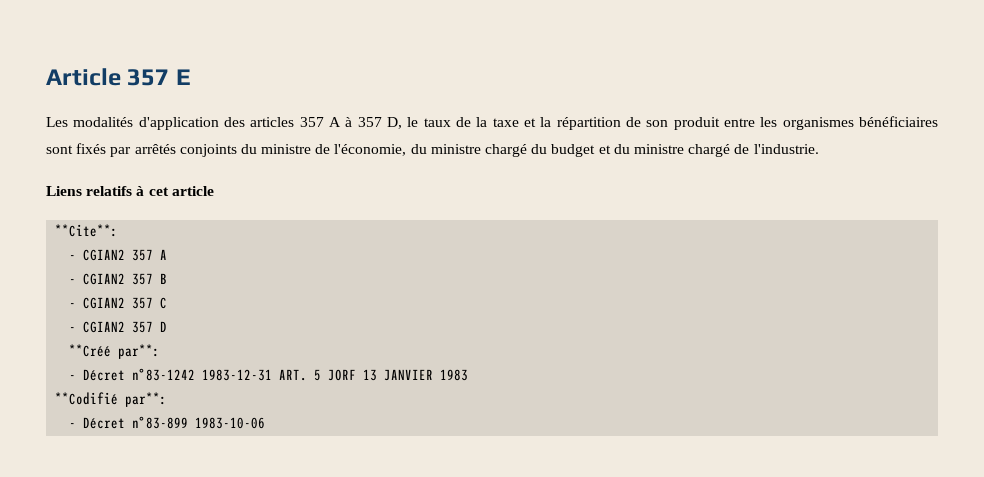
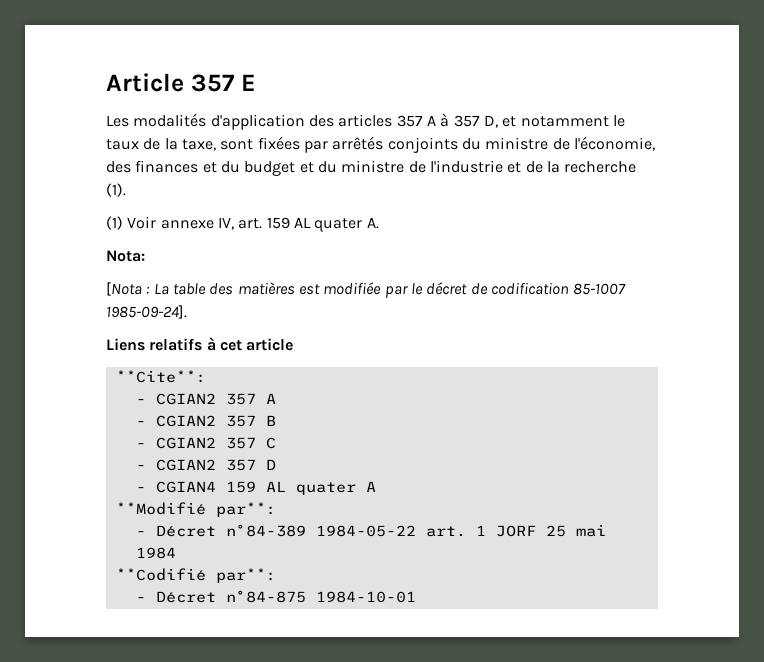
- Les modalités d'application des articles 357 A à 357 D, le taux de la taxe et la répartition de son produit entre les organismes bénéficiaires sont fixés par arrêtés conjoints du ministre de l'économie, du ministre chargé du budget et du ministre chargé de l'industrie.
+ Les modalités d'application des articles 357 A à 357 D, et notamment le taux de la taxe, sont fixées par arrêtés conjoints du ministre de l'économie, des finances et du budget et du ministre de l'industrie et de la recherche (1).
+ (1) Voir annexe IV, art. 159 AL quater A.
+ Nota:
+ [Nota : La table des matières est modifiée par le décret de codification 85-1007 1985-09-24].
- **Créé par**:
- - Décret n°83-1242 1983-12-31 ART. 5 JORF 13 JANVIER 1983
+ - CGIAN4 159 AL quater A
+ **Modifié par**:
+ - Décret n°84-389 1984-05-22 art. 1 JORF 25 mai 1984
- - Décret n°83-899 1983-10-06
+ - Décret n°84-875 1984-10-01

